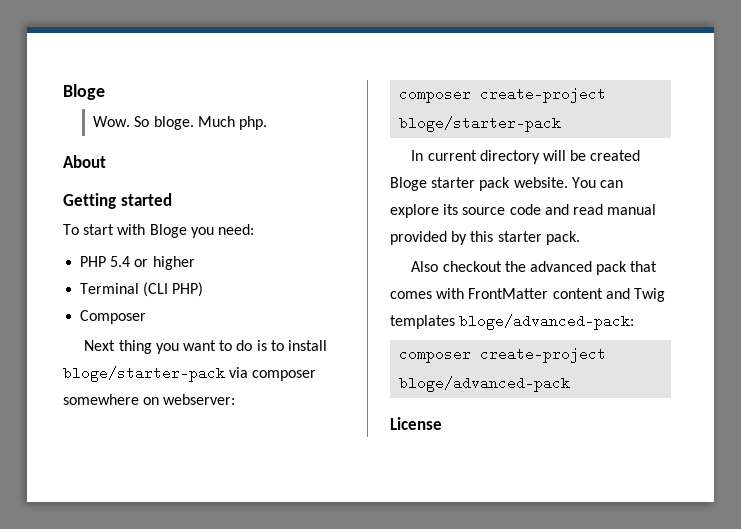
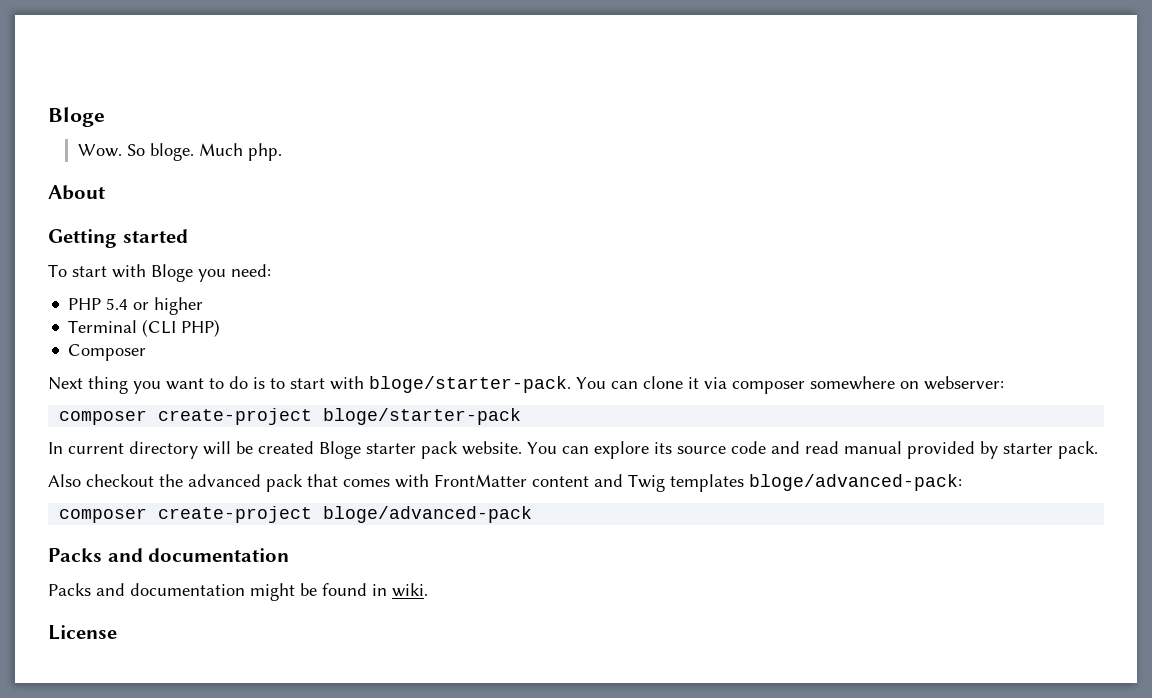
- Next thing you want to do is to install bloge/starter-pack via composer somewhere on webserver:
+ Next thing you want to do is to start with bloge/starter-pack. You can clone it via composer somewhere on webserver:
- You can explore its source code and read manual provided by this starter pack.
+ You can explore its source code and read manual provided by starter pack.
  composer create-project bloge/advanced-pack
+ Packs and documentation
+ Packs and documentation might be found in wiki.

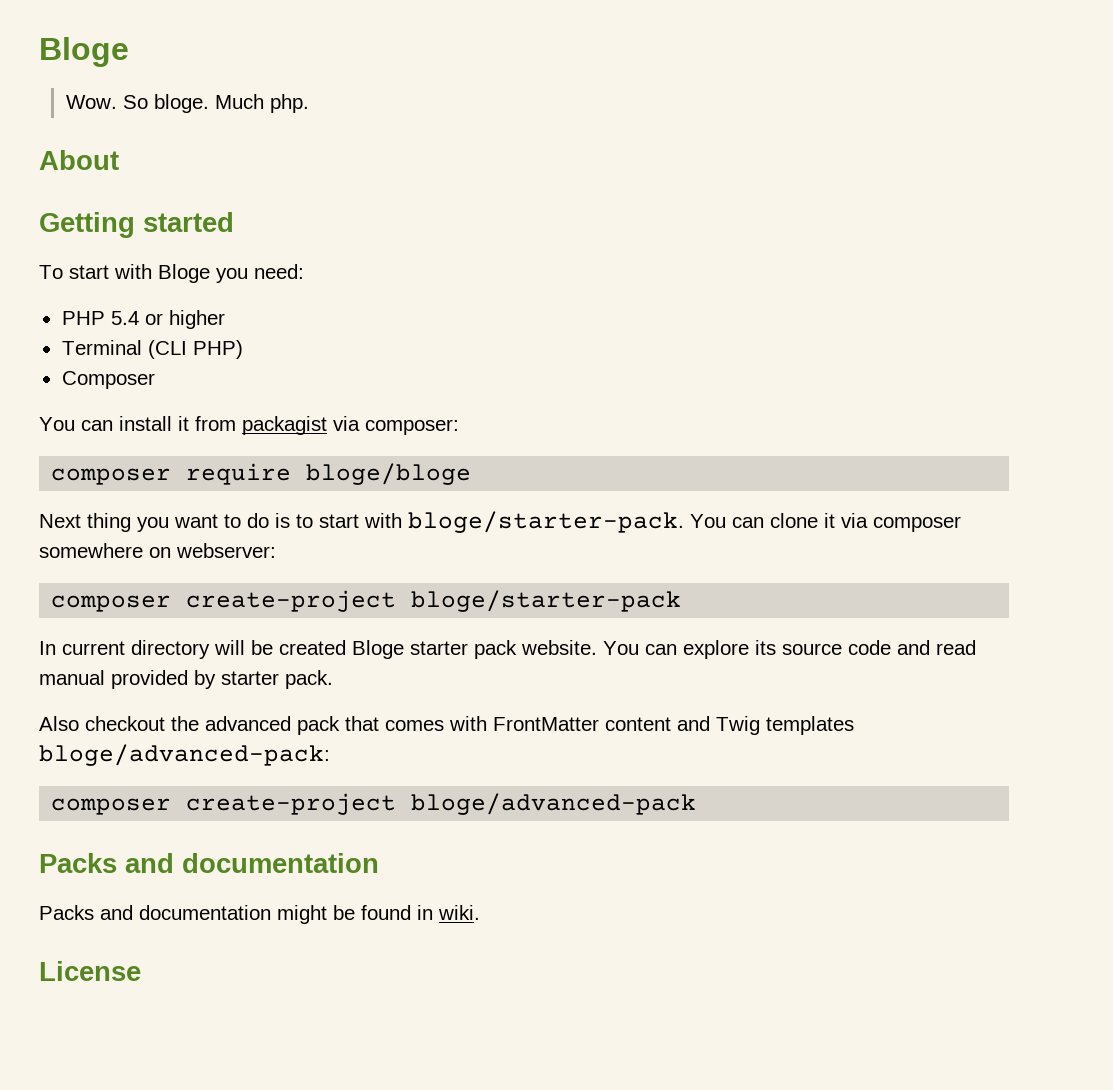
+ You can install it from packagist via composer:
+ composer require bloge/bloge

